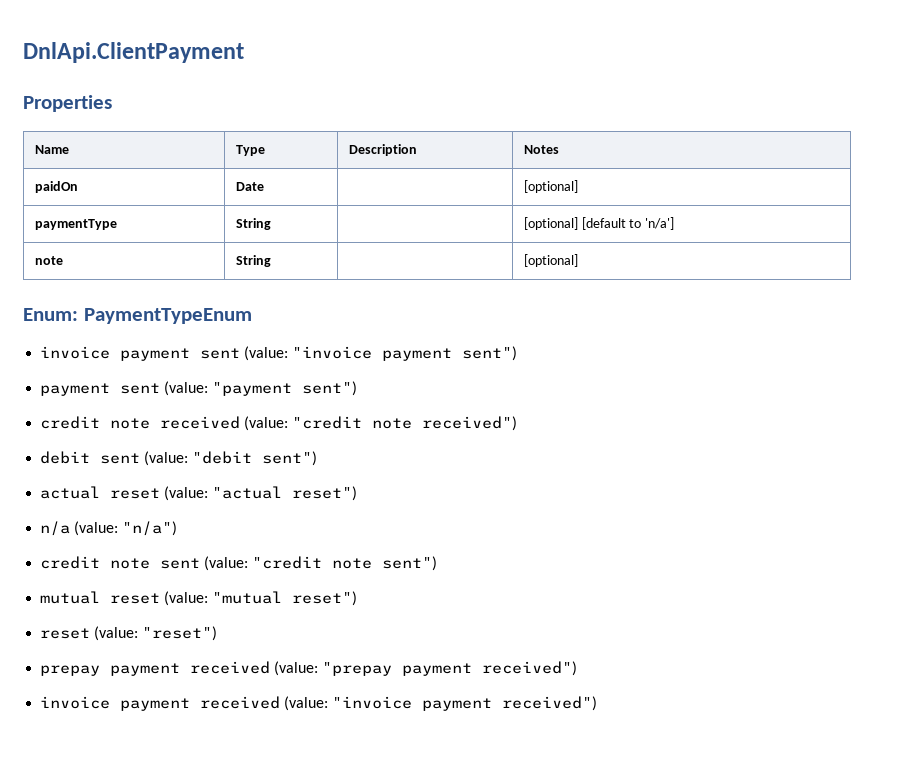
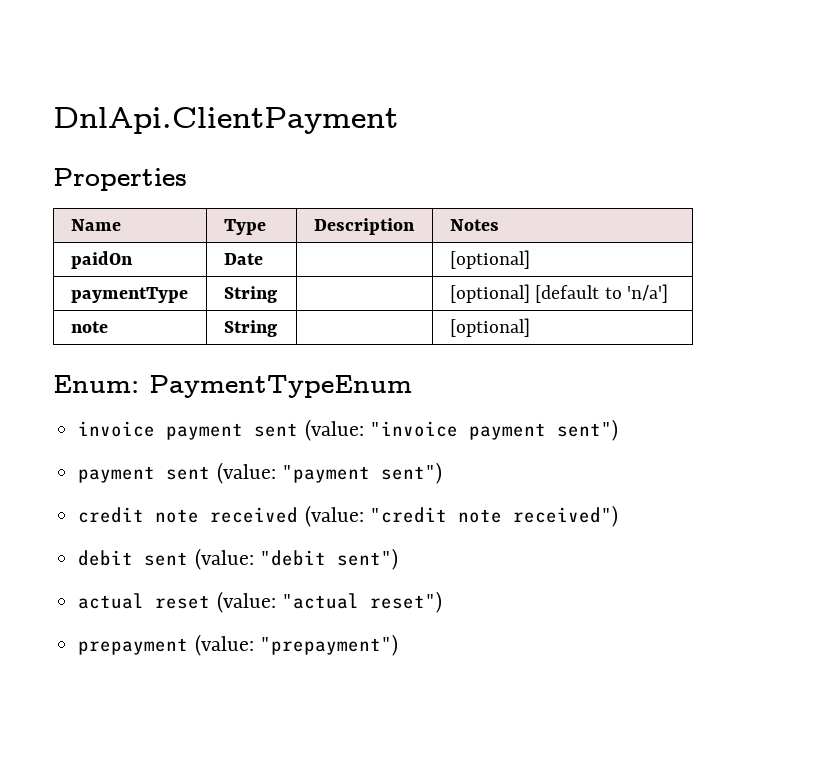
- n/a (value: "n/a")
- credit note sent (value: "credit note sent")
- mutual reset (value: "mutual reset")
- reset (value: "reset")
- prepay payment received (value: "prepay payment received")
- invoice payment received (value: "invoice payment received")
+ prepayment (value: "prepayment")

